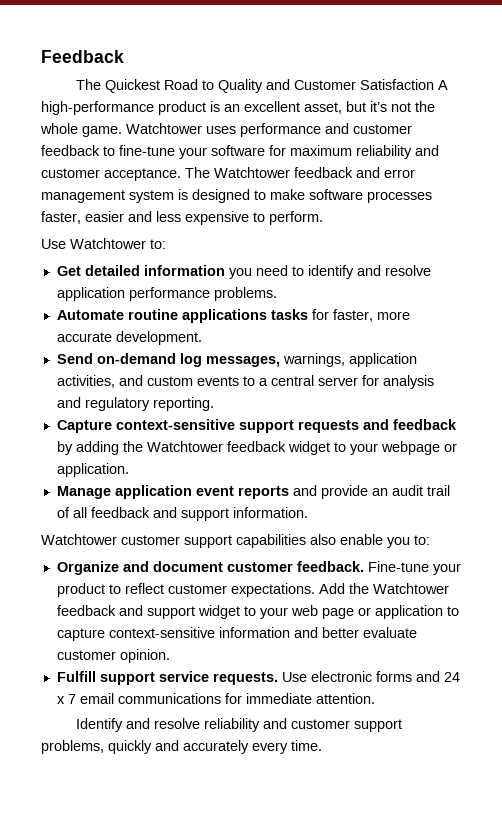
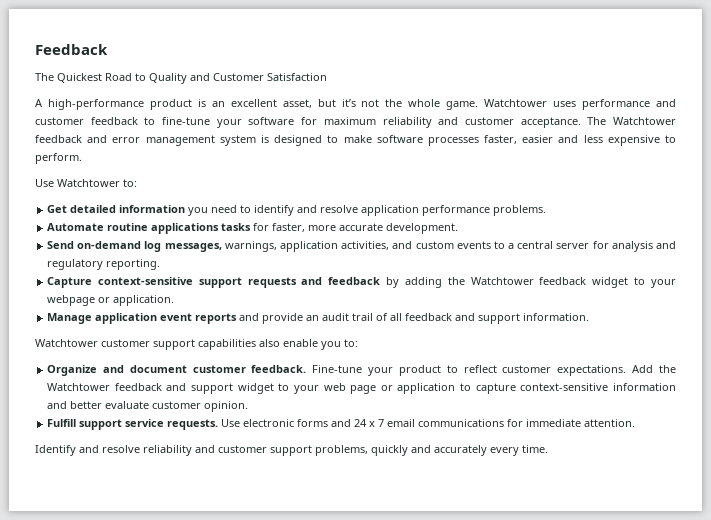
- The Quickest Road to Quality and Customer Satisfaction A high-performance product is an excellent asset, but it’s not the whole game.
+ The Quickest Road to Quality and Customer Satisfaction
+ A high-performance product is an excellent asset, but it’s not the whole game.

